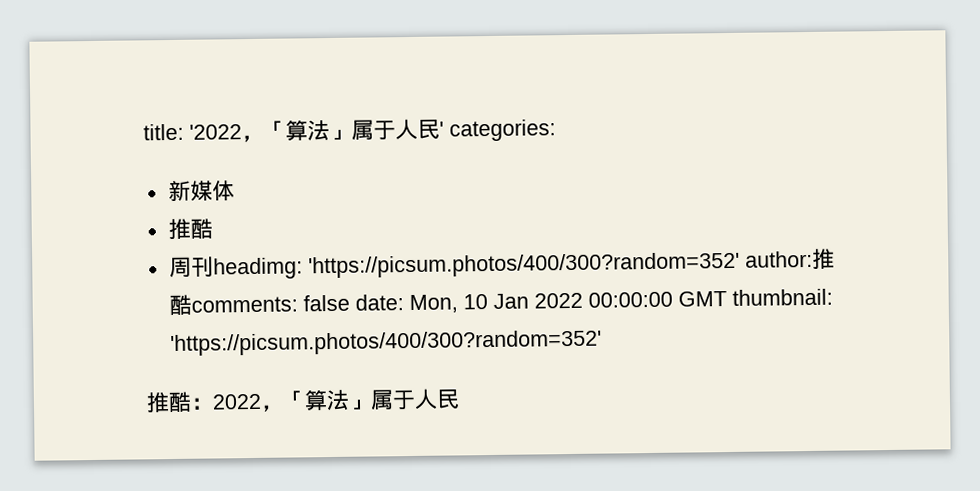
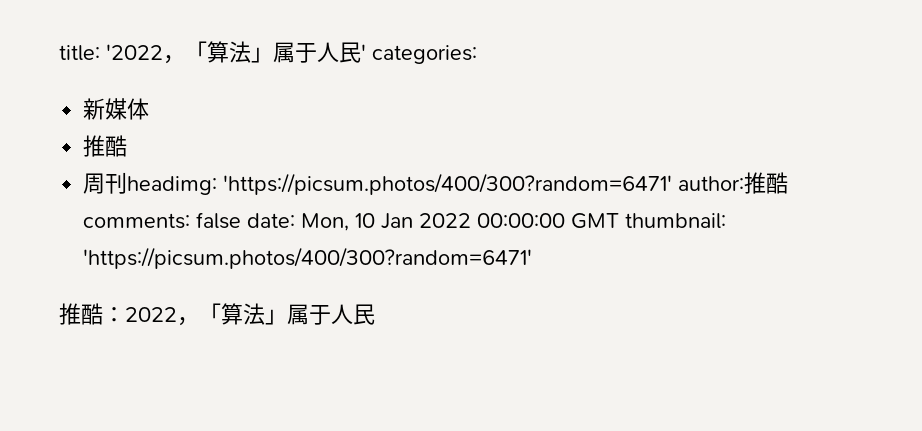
- 周刊headimg: 'https://picsum.photos/400/300?random=352' author:推酷comments: false date: Mon, 10 Jan 2022 00:00:00 GMT thumbnail: 'https://picsum.photos/400/300?random=352'
+ 周刊headimg: 'https://picsum.photos/400/300?random=6471' author:推酷comments: false date: Mon, 10 Jan 2022 00:00:00 GMT thumbnail: 'https://picsum.photos/400/300?random=6471'

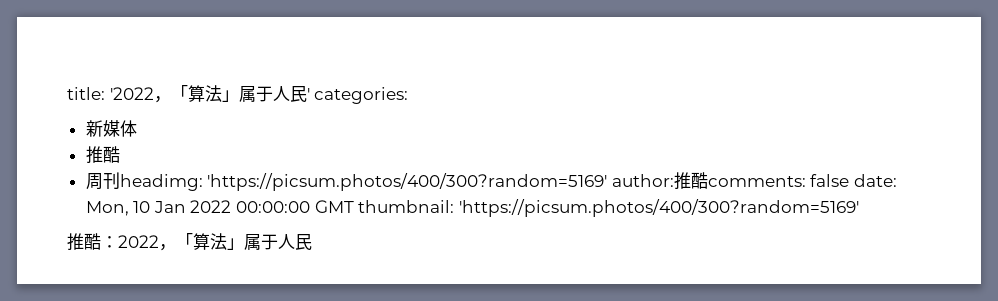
- 周刊headimg: 'https://picsum.photos/400/300?random=6471' author:推酷comments: false date: Mon, 10 Jan 2022 00:00:00 GMT thumbnail: 'https://picsum.photos/400/300?random=6471'
+ 周刊headimg: 'https://picsum.photos/400/300?random=5169' author:推酷comments: false date: Mon, 10 Jan 2022 00:00:00 GMT thumbnail: 'https://picsum.photos/400/300?random=5169'

